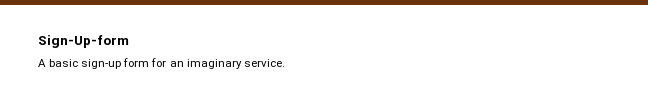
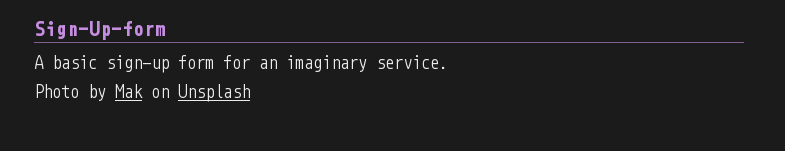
+ Photo by Mak on Unsplash

